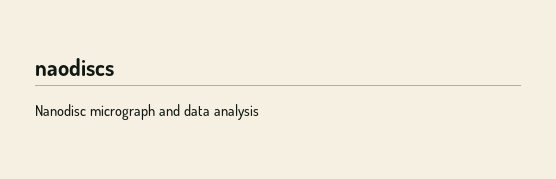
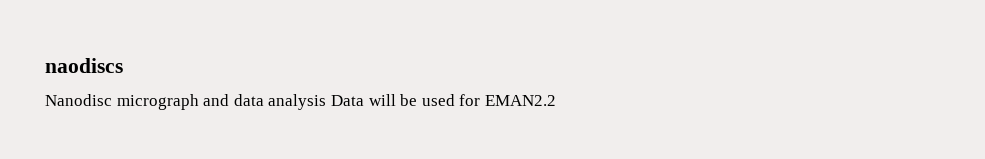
- Nanodisc micrograph and data analysis
+ Nanodisc micrograph and data analysis Data will be used for EMAN2.2

